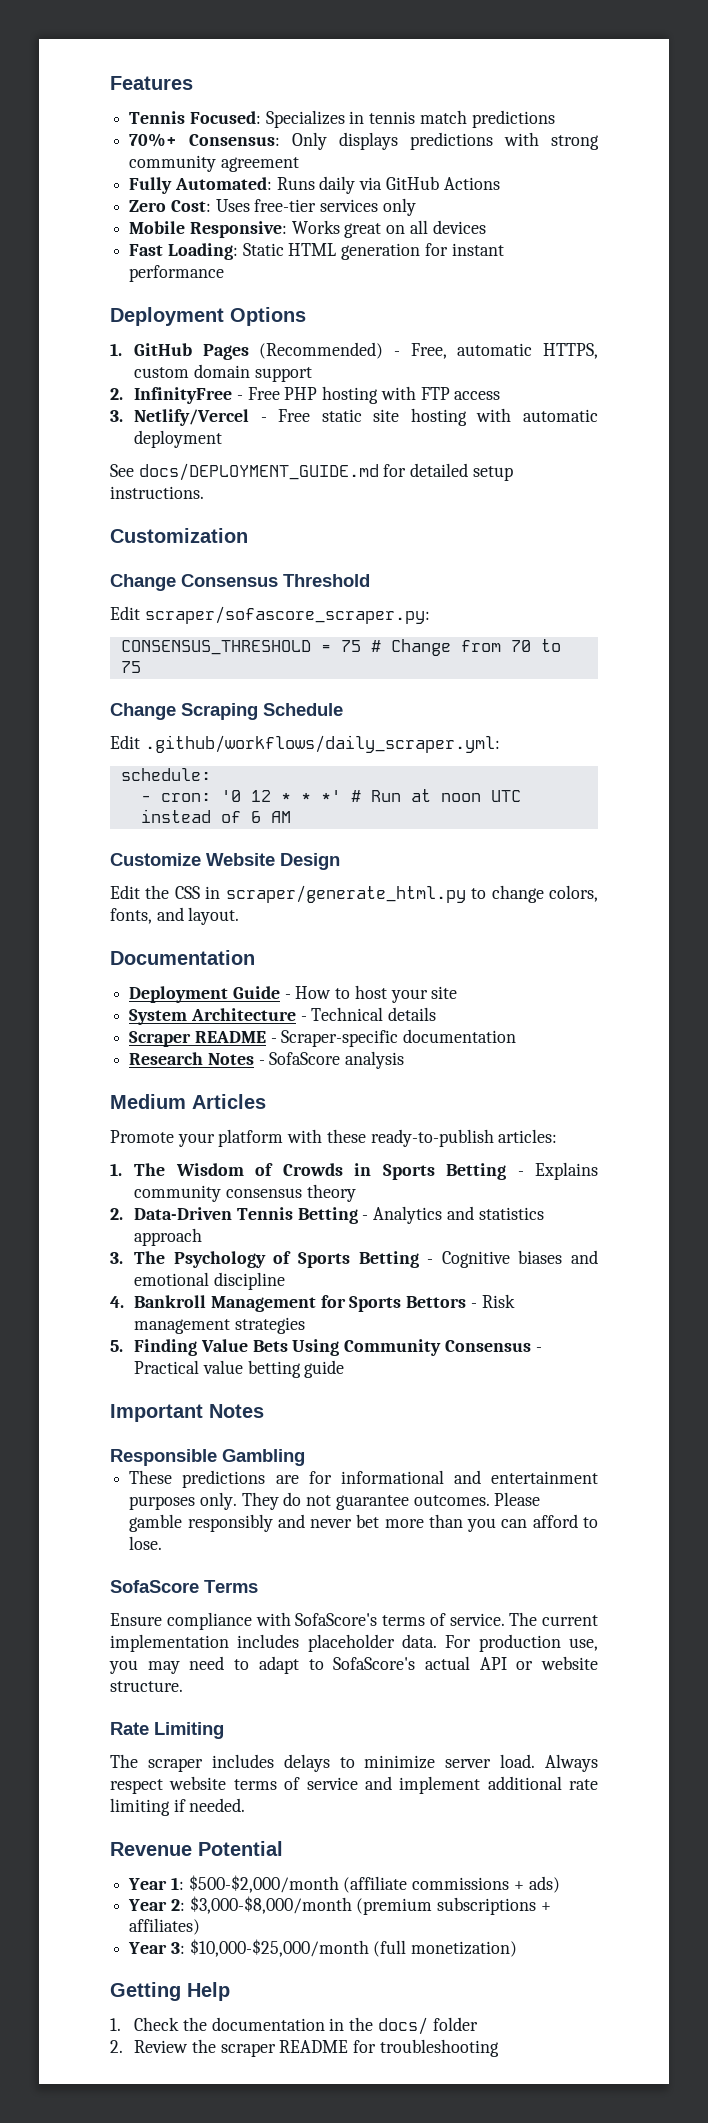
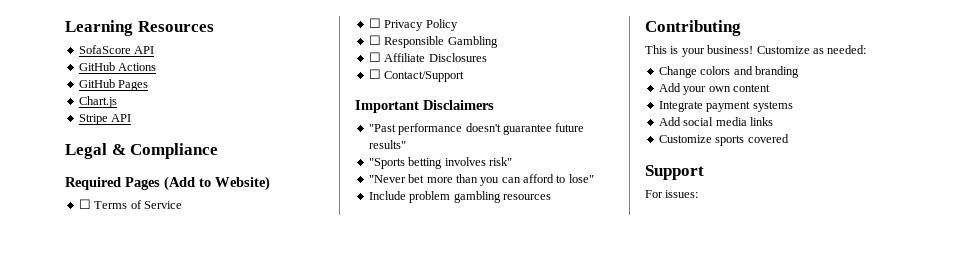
- Features
- Tennis Focused: Specializes in tennis match predictions
- 70%+ Consensus: Only displays predictions with strong community agreement
- Fully Automated: Runs daily via GitHub Actions
- Zero Cost: Uses free-tier services only
- Mobile Responsive: Works great on all devices
- Fast Loading: Static HTML generation for instant performance
- Deployment Options
- 1. GitHub Pages (Recommended) - Free, automatic HTTPS, custom domain support
- 2. InfinityFree - Free PHP hosting with FTP access
- 3. Netlify/Vercel - Free static site hosting with automatic deployment
- See docs/DEPLOYMENT_GUIDE.md for detailed setup instructions.
- Customization
- Change Consensus Threshold
- Edit scraper/sofascore_scraper.py:
- CONSENSUS_THRESHOLD = 75 # Change from 70 to 75
- Change Scraping Schedule
- Edit .github/workflows/daily_scraper.yml:
- schedule:
- - cron: '0 12 * * *' # Run at noon UTC instead of 6 AM
- Customize Website Design
- Edit the CSS in scraper/generate_html.py to change colors, fonts, and layout.
- Documentation
- Deployment Guide - How to host your site
- System Architecture - Technical details
- Scraper README - Scraper-specific documentation
- Research Notes - SofaScore analysis
- Medium Articles
- Promote your platform with these ready-to-publish articles:
- 1. The Wisdom of Crowds in Sports Betting - Explains community consensus theory
- 2. Data-Driven Tennis Betting - Analytics and statistics approach
- 3. The Psychology of Sports Betting - Cognitive biases and emotional discipline
- 4. Bankroll Management for Sports Bettors - Risk management strategies
- 5. Finding Value Bets Using Community Consensus - Practical value betting guide
- Important Notes
- Responsible Gambling
- These predictions are for informational and entertainment purposes only. They do not guarantee outcomes. Please gamble responsibly and never bet more than you can afford to lose.
- SofaScore Terms
- Ensure compliance with SofaScore's terms of service. The current implementation includes placeholder data. For production use, you may need to adapt to SofaScore's actual API or website structure.
- Rate Limiting
- The scraper includes delays to minimize server load. Always respect website terms of service and implement additional rate limiting if needed.
- Revenue Potential
- Year 1: $500-$2,000/month (affiliate commissions + ads)
- Year 2: $3,000-$8,000/month (premium subscriptions + affiliates)
- Year 3: $10,000-$25,000/month (full monetization)
- Getting Help
- 1. Check the documentation in the docs/ folder
- 2. Review the scraper README for troubleshooting
+ Learning Resources
+ SofaScore API
+ GitHub Actions
+ GitHub Pages
+ Chart.js
+ Stripe API
+ Legal & Compliance
+ Required Pages (Add to Website)
+ ☐ Terms of Service
+ ☐ Privacy Policy
+ ☐ Responsible Gambling
+ ☐ Affiliate Disclosures
+ ☐ Contact/Support
+ Important Disclaimers
+ "Past performance doesn't guarantee future results"
+ "Sports betting involves risk"
+ "Never bet more than you can afford to lose"
+ Include problem gambling resources
+ Contributing
+ This is your business! Customize as needed:
+ Change colors and branding
+ Add your own content
+ Integrate payment systems
+ Add social media links
+ Customize sports covered
+ Support
+ For issues:

